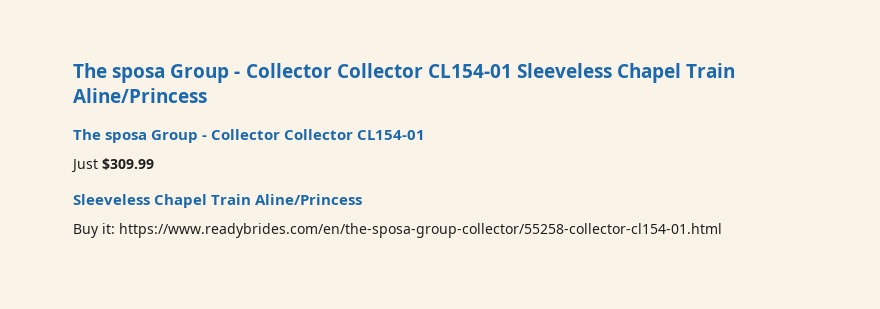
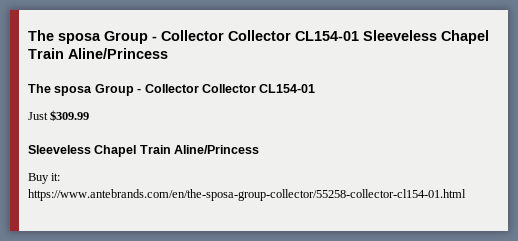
- Buy it: https://www.readybrides.com/en/the-sposa-group-collector/55258-collector-cl154-01.html
+ Buy it: https://www.antebrands.com/en/the-sposa-group-collector/55258-collector-cl154-01.html

